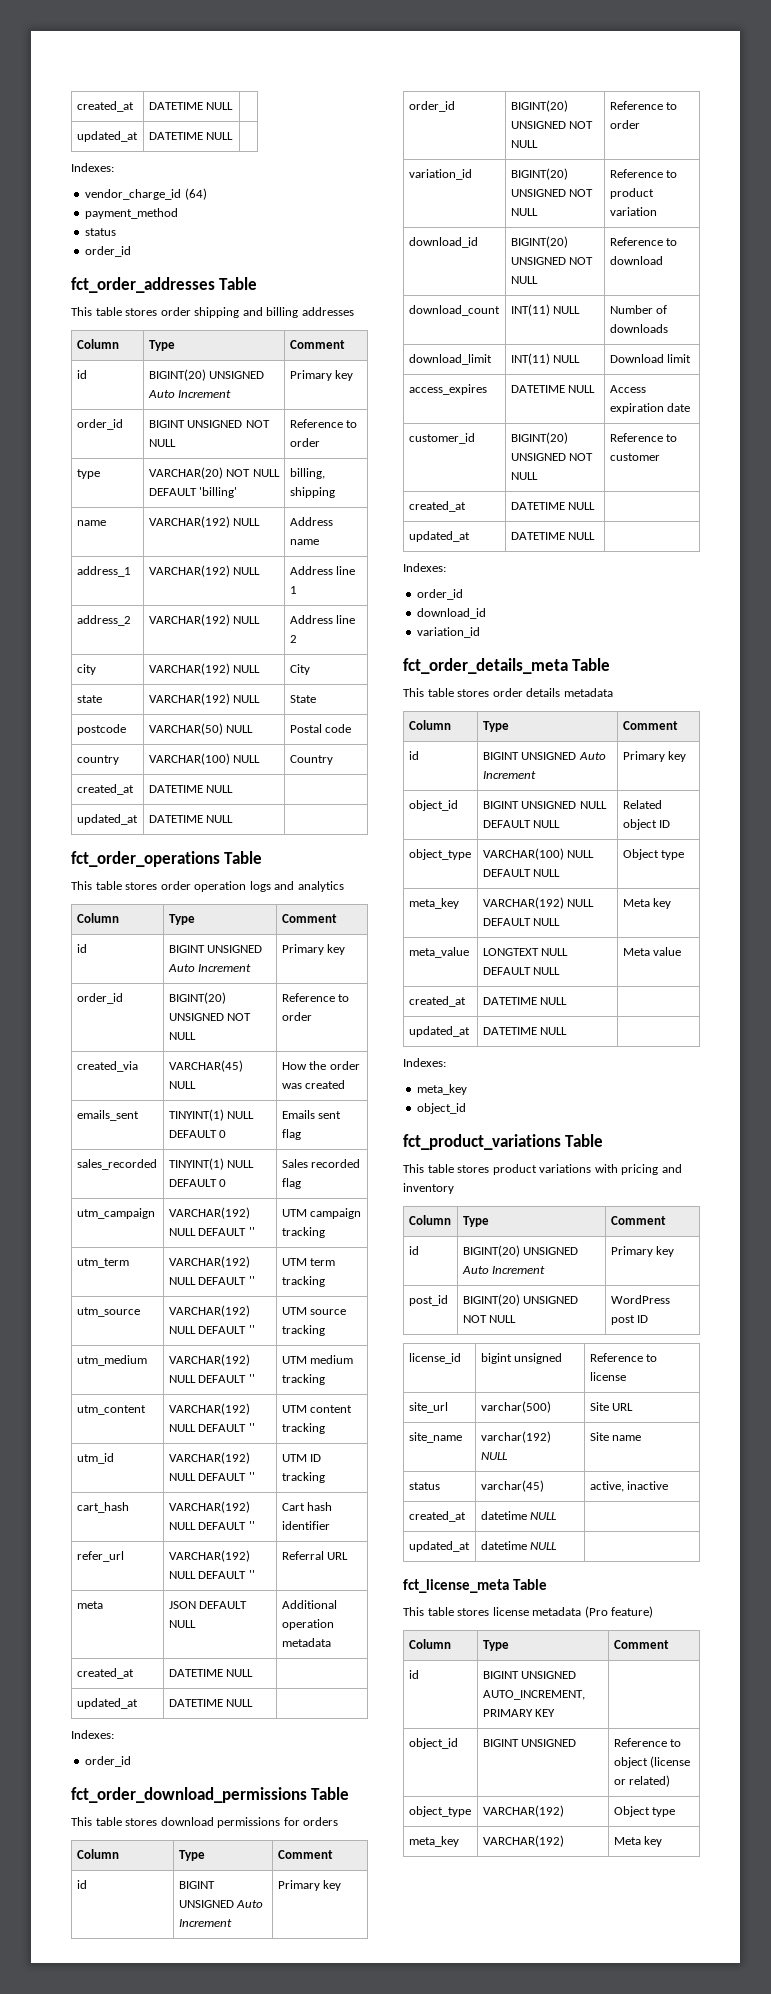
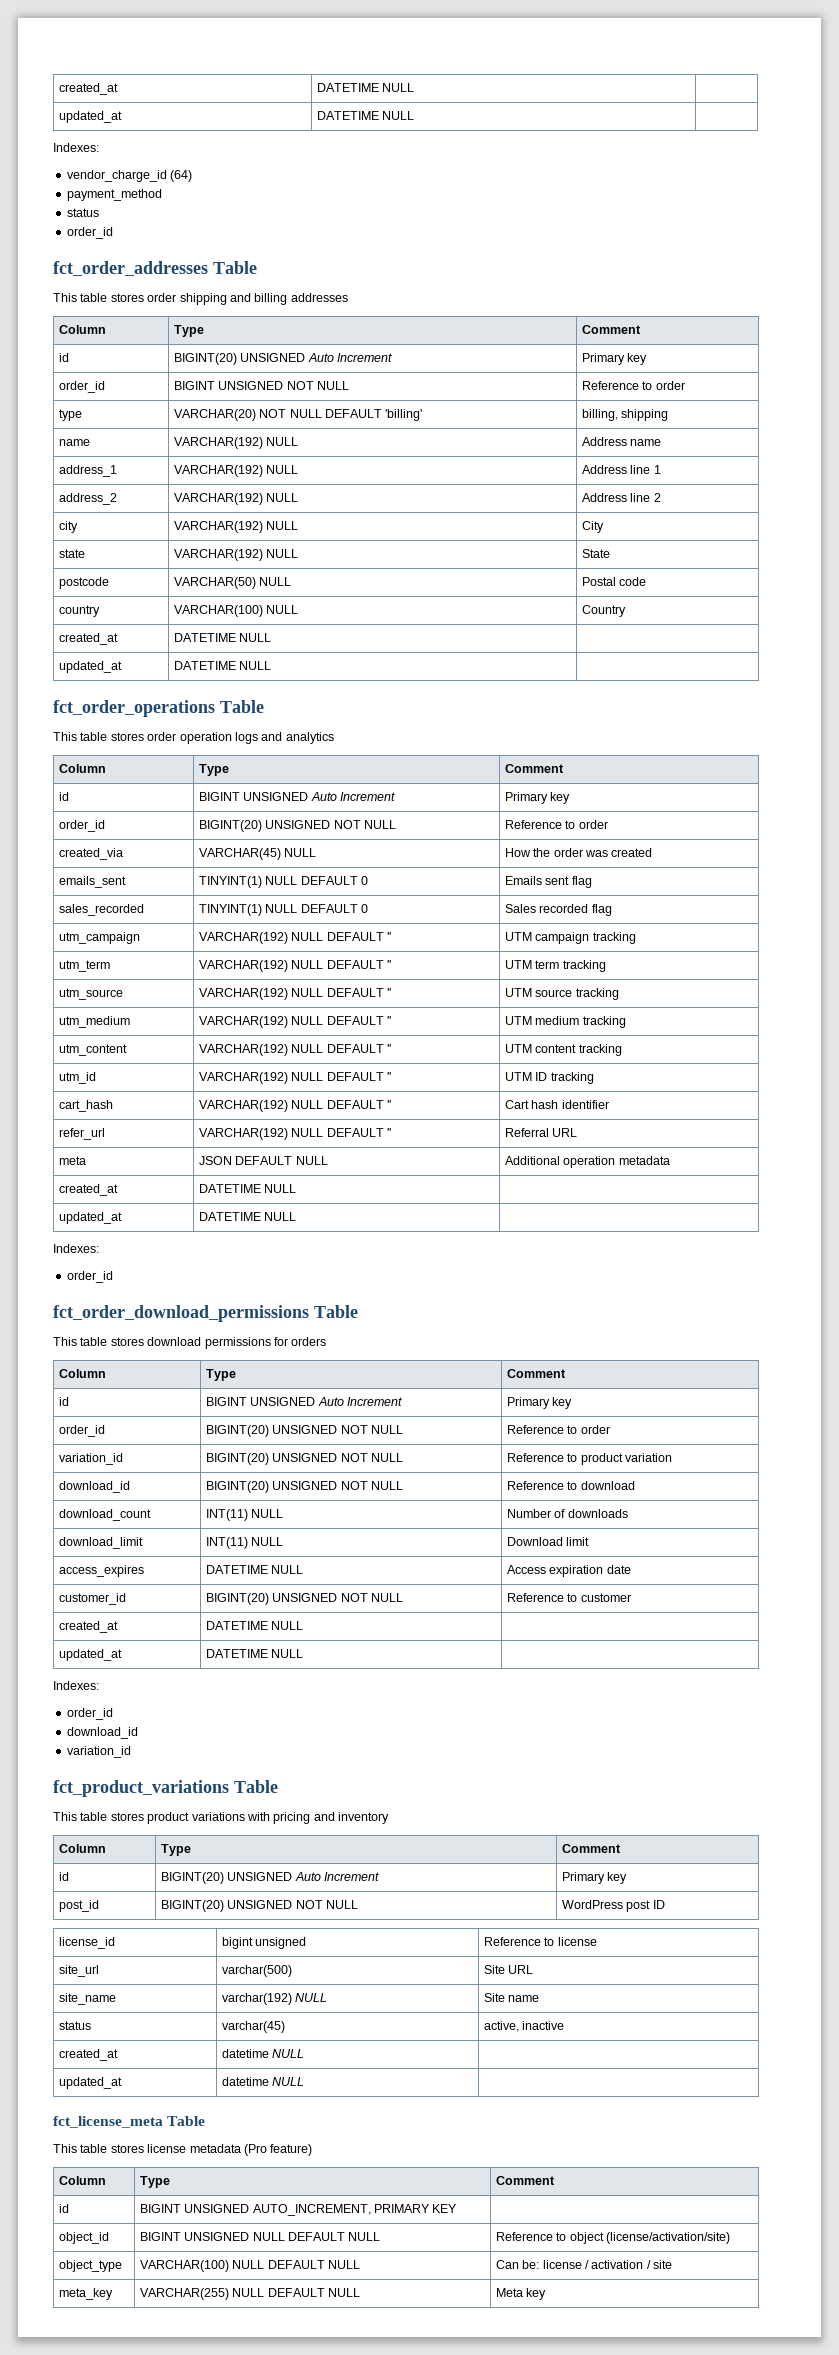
- fct_order_details_meta Table
- This table stores order details metadata
- Column | Type | Comment
- id | BIGINT UNSIGNED Auto Increment | Primary key
- object_id | BIGINT UNSIGNED NULL DEFAULT NULL | Related object ID
- object_type | VARCHAR(100) NULL DEFAULT NULL | Object type
- meta_key | VARCHAR(192) NULL DEFAULT NULL | Meta key
- meta_value | LONGTEXT NULL DEFAULT NULL | Meta value
- created_at | DATETIME NULL |
- updated_at | DATETIME NULL |
- Indexes:
- meta_key
- object_id
- object_id | BIGINT UNSIGNED | Reference to object (license or related)
- object_type | VARCHAR(192) | Object type
- meta_key | VARCHAR(192) | Meta key
+ object_id | BIGINT UNSIGNED NULL DEFAULT NULL | Reference to object (license/activation/site)
+ object_type | VARCHAR(100) NULL DEFAULT NULL | Can be: license / activation / site
+ meta_key | VARCHAR(255) NULL DEFAULT NULL | Meta key

